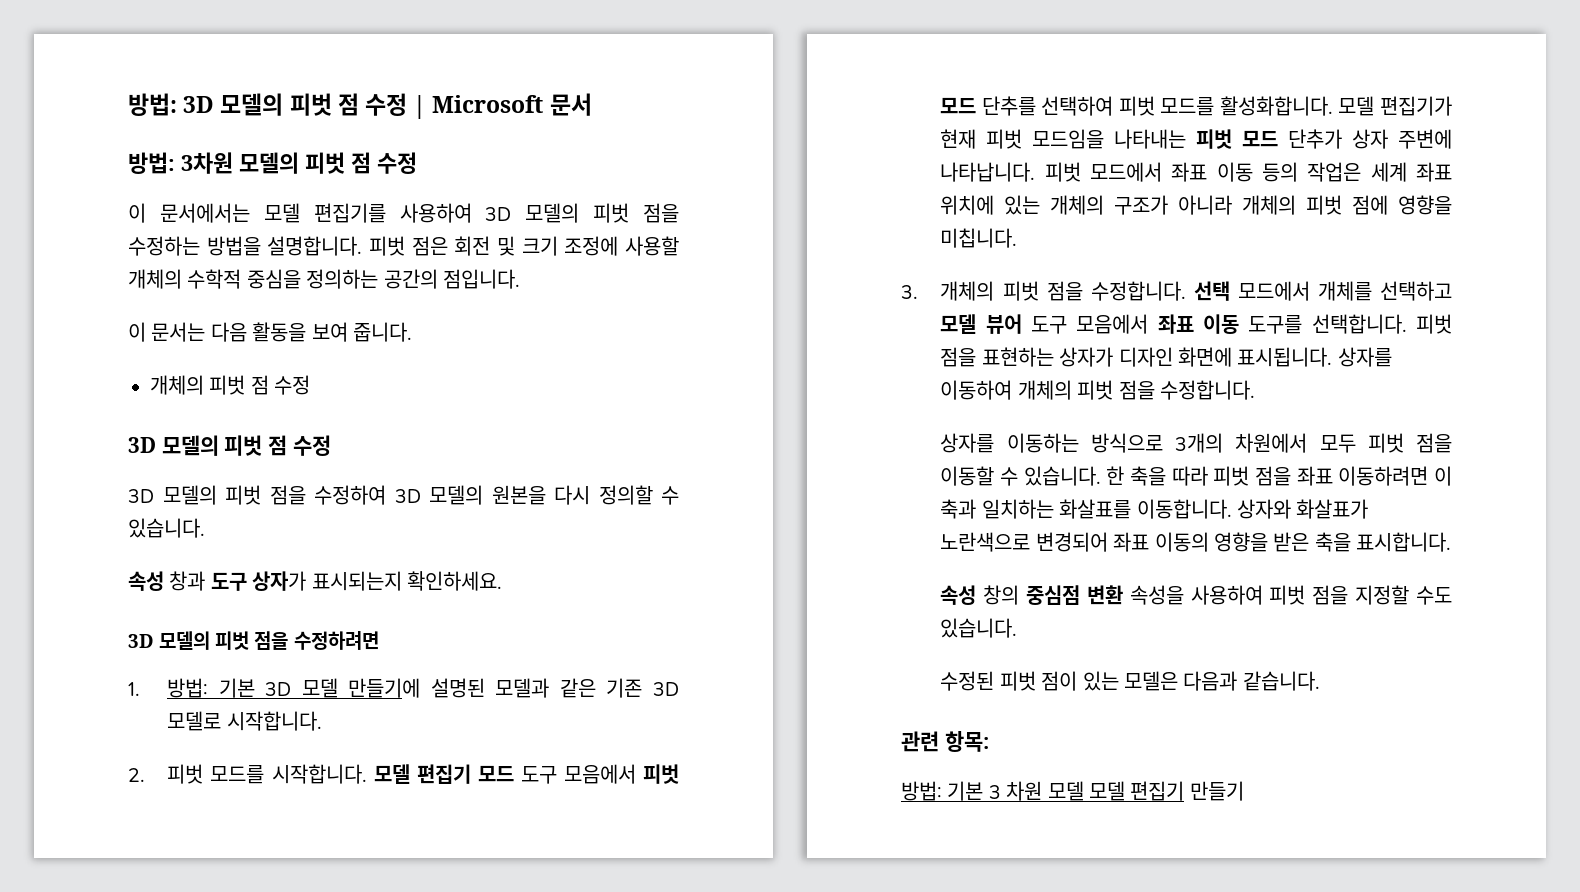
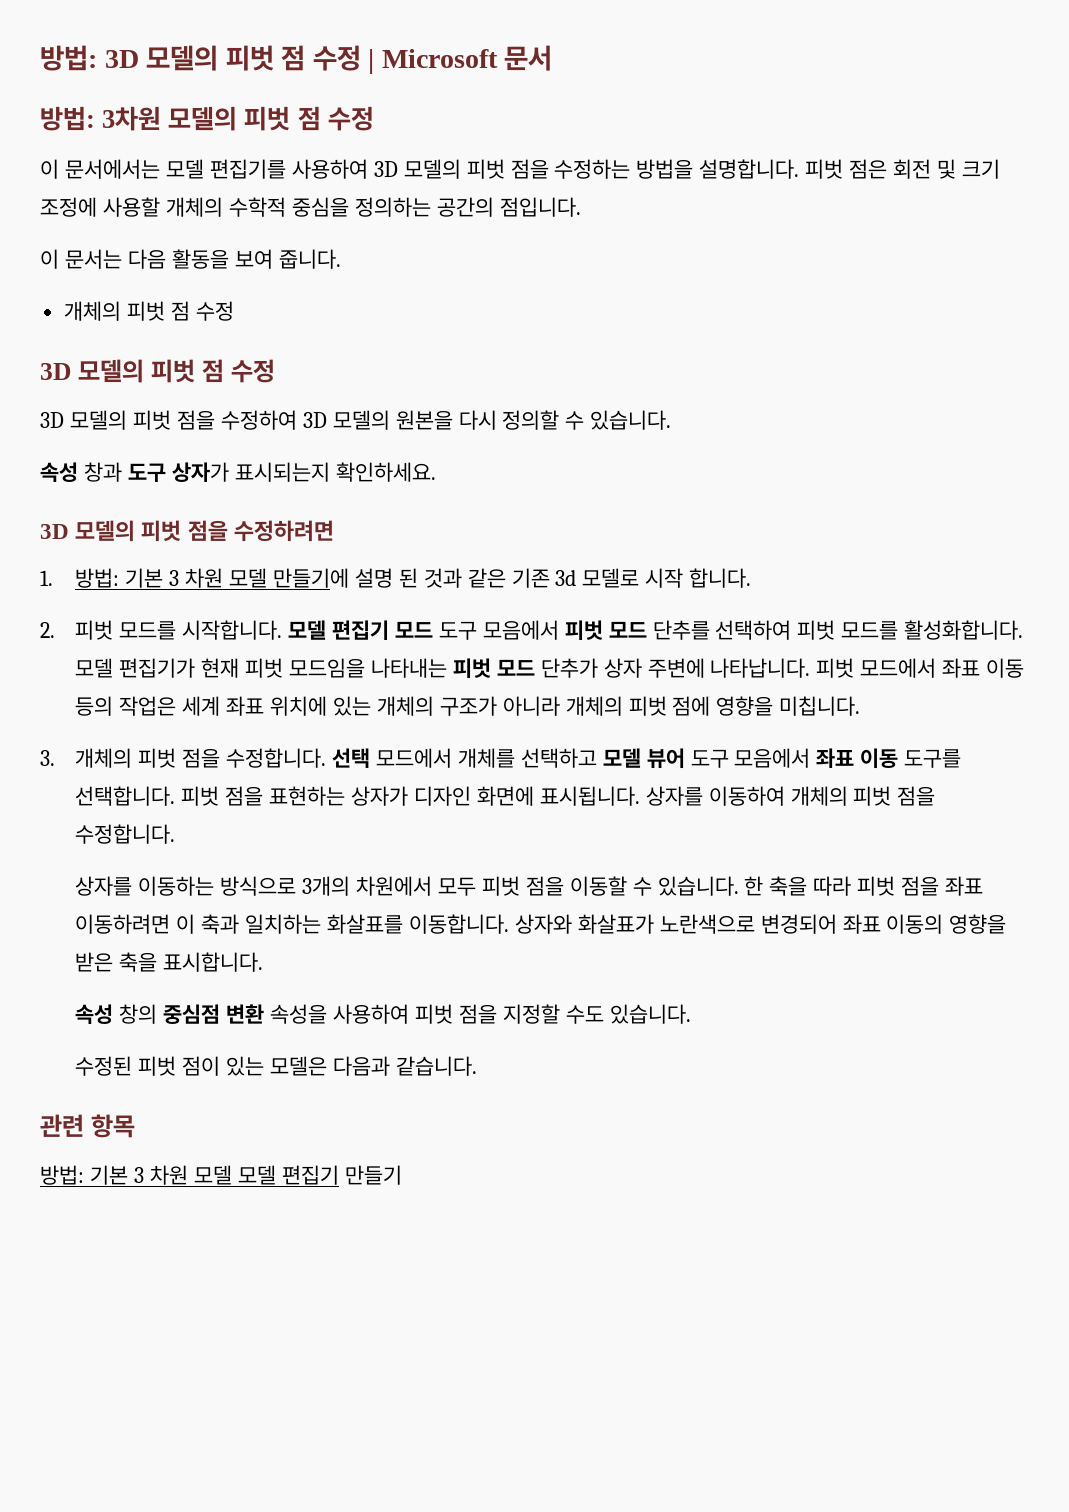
- 1. 방법: 기본 3D 모델 만들기에 설명된 모델과 같은 기존 3D 모델로 시작합니다.
+ 1. 방법: 기본 3 차원 모델 만들기에 설명 된 것과 같은 기존 3d 모델로 시작 합니다.
- 관련 항목:
+ 관련 항목

